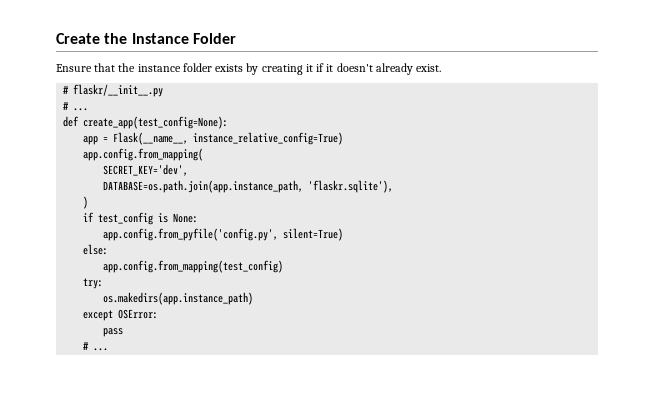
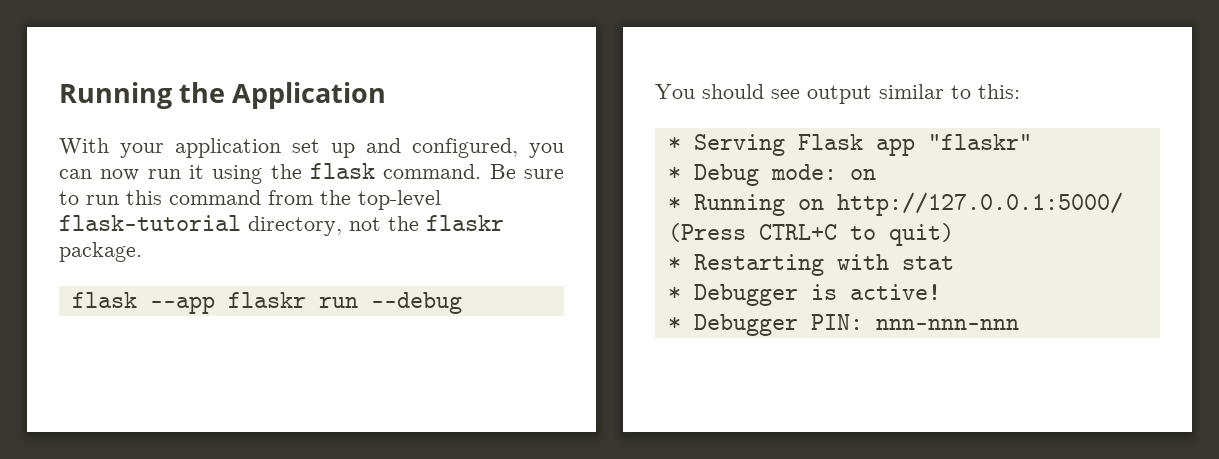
- Create the Instance Folder
- Ensure that the instance folder exists by creating it if it doesn't already exist.
- # flaskr/__init__.py
- # ...
- def create_app(test_config=None):
- app = Flask(__name__, instance_relative_config=True)
- app.config.from_mapping(
- SECRET_KEY='dev',
- DATABASE=os.path.join(app.instance_path, 'flaskr.sqlite'),
- )
- if test_config is None:
- app.config.from_pyfile('config.py', silent=True)
- else:
- app.config.from_mapping(test_config)
- try:
- os.makedirs(app.instance_path)
- except OSError:
- pass
- # ...
+ Running the Application
+ With your application set up and configured, you can now run it using the flask command. Be sure to run this command from the top-level flask-tutorial directory, not the flaskr package.
+ flask --app flaskr run --debug
+ You should see output similar to this:
+ * Serving Flask app "flaskr"
+ * Debug mode: on
+ * Running on http://127.0.0.1:5000/ (Press CTRL+C to quit)
+ * Restarting with stat
+ * Debugger is active!
+ * Debugger PIN: nnn-nnn-nnn

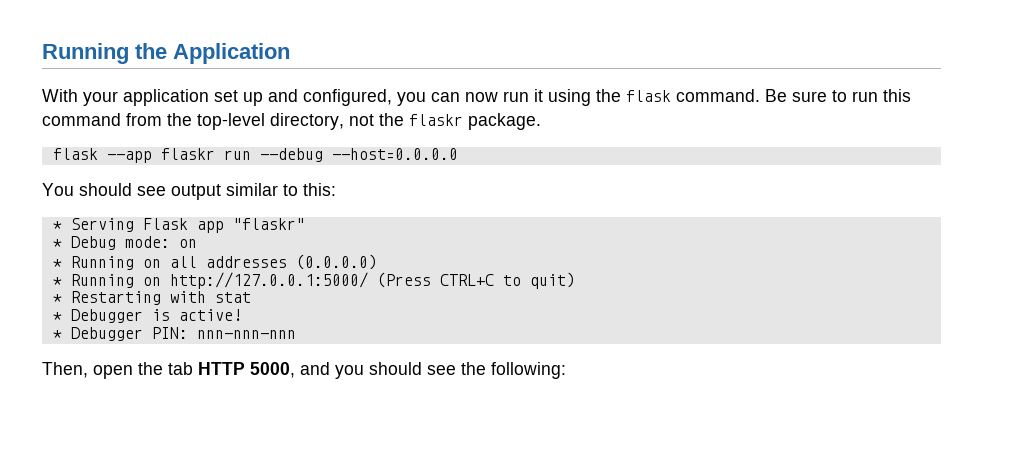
- Be sure to run this command from the top-level flask-tutorial directory, not the flaskr package.
+ Be sure to run this command from the top-level directory, not the flaskr package.
- flask --app flaskr run --debug
+ flask --app flaskr run --debug --host=0.0.0.0
+ * Running on all addresses (0.0.0.0)
+ Then, open the tab HTTP 5000, and you should see the following:

